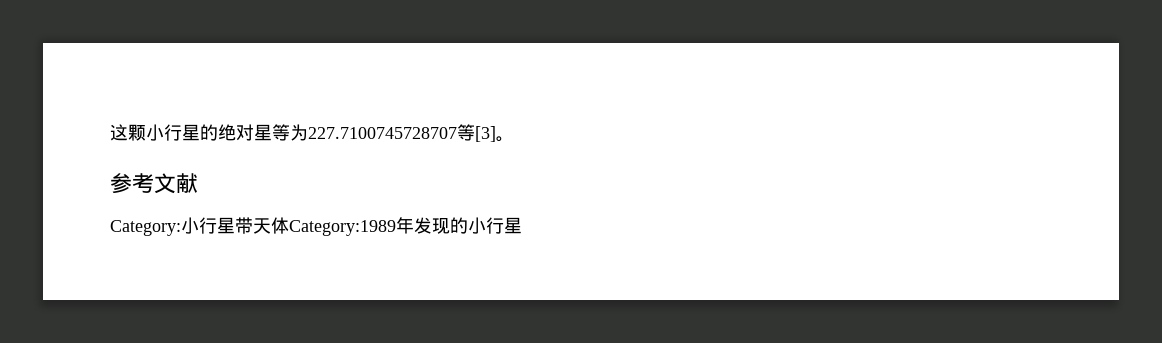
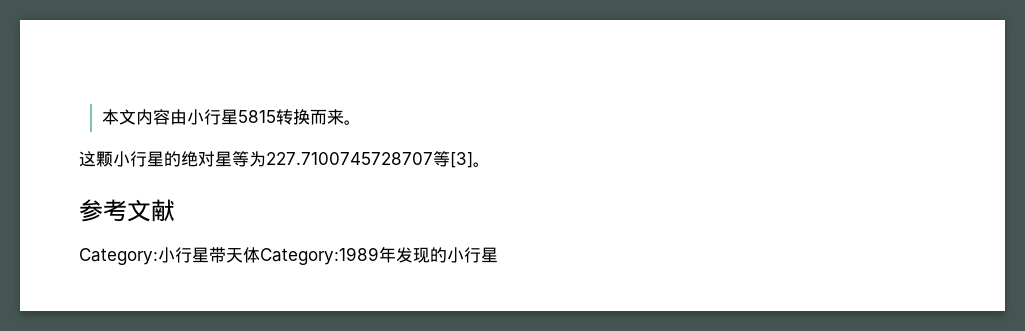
+ 本文内容由小行星5815转换而来。

